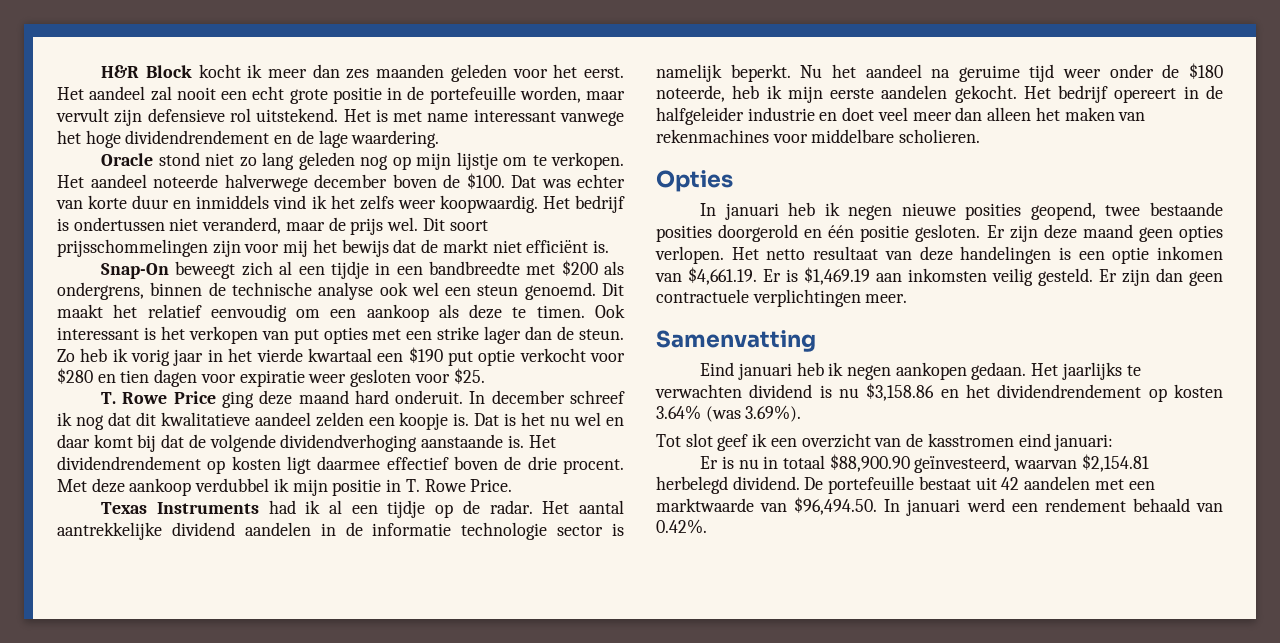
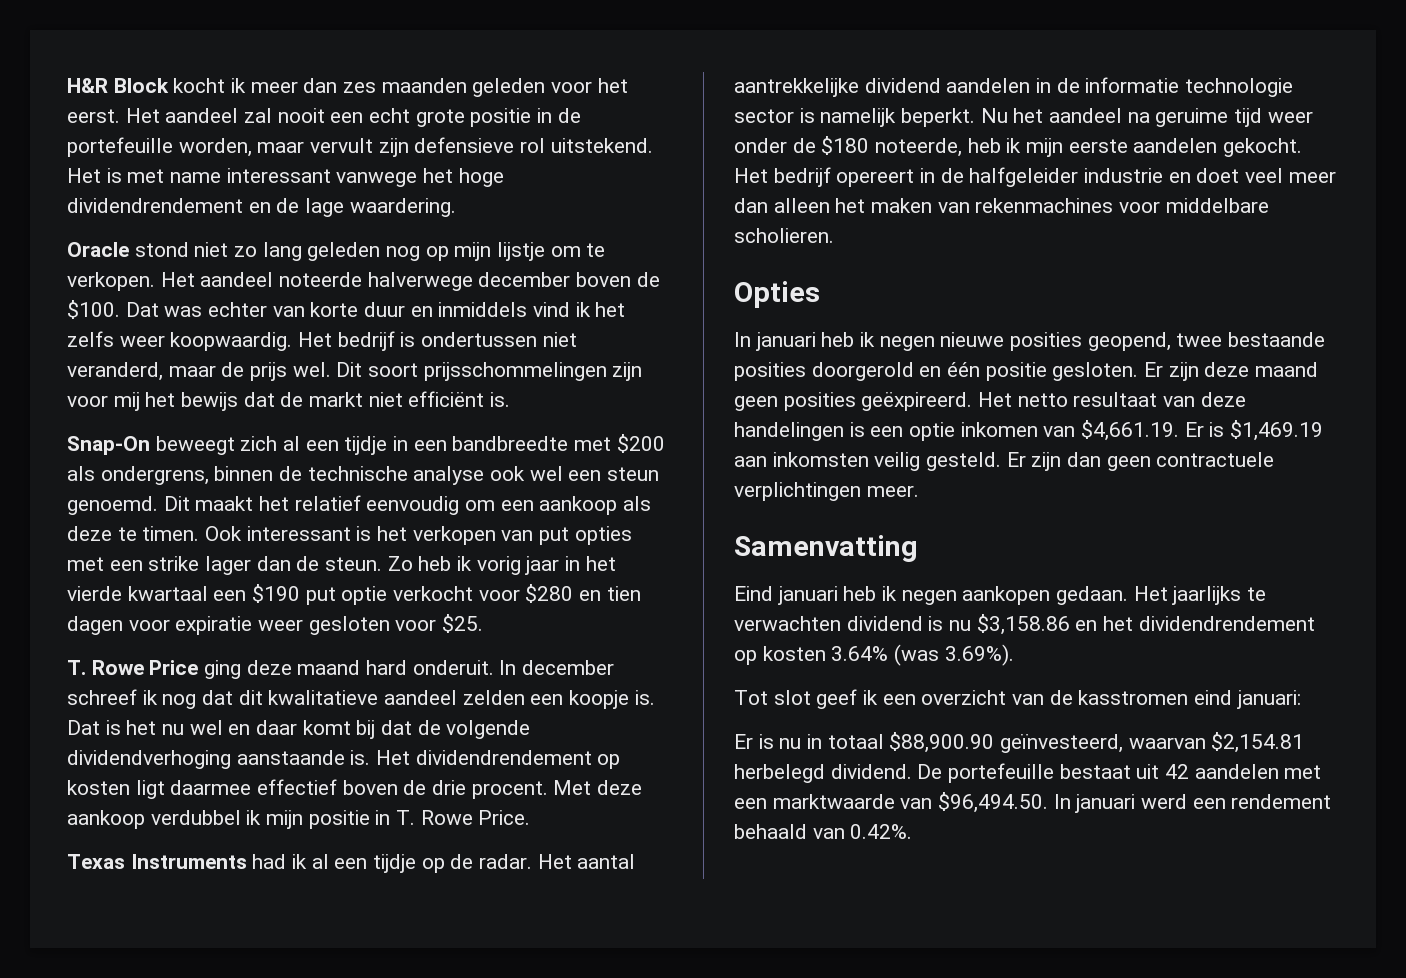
- Er zijn deze maand geen opties verlopen.
+ Er zijn deze maand geen posities geëxpireerd.

